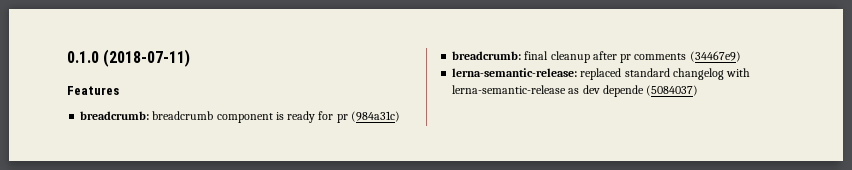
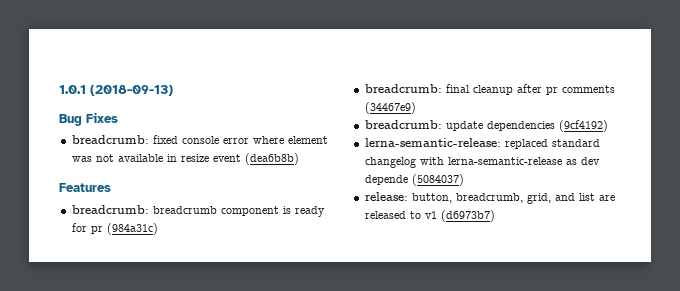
- 0.1.0 (2018-07-11)
+ 1.0.1 (2018-09-13)
+ Bug Fixes
+ breadcrumb: fixed console error where element was not available in resize event (dea6b8b)
+ breadcrumb: update dependencies (9cf4192)
+ release: button, breadcrumb, grid, and list are released to v1 (d6973b7)

